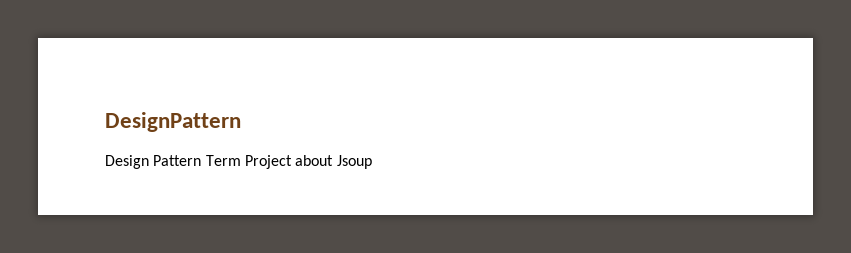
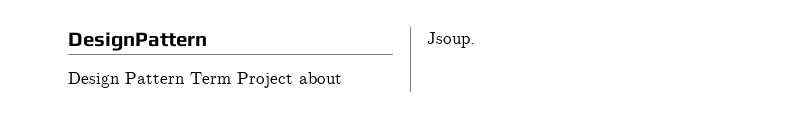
- Design Pattern Term Project about Jsoup
+ Design Pattern Term Project about Jsoup.

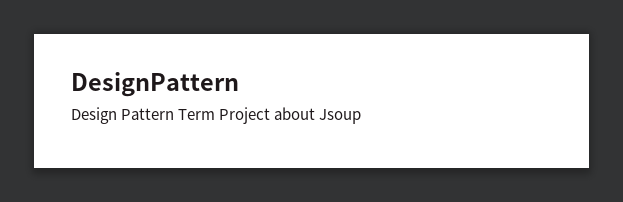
- Design Pattern Term Project about Jsoup.
+ Design Pattern Term Project about Jsoup

